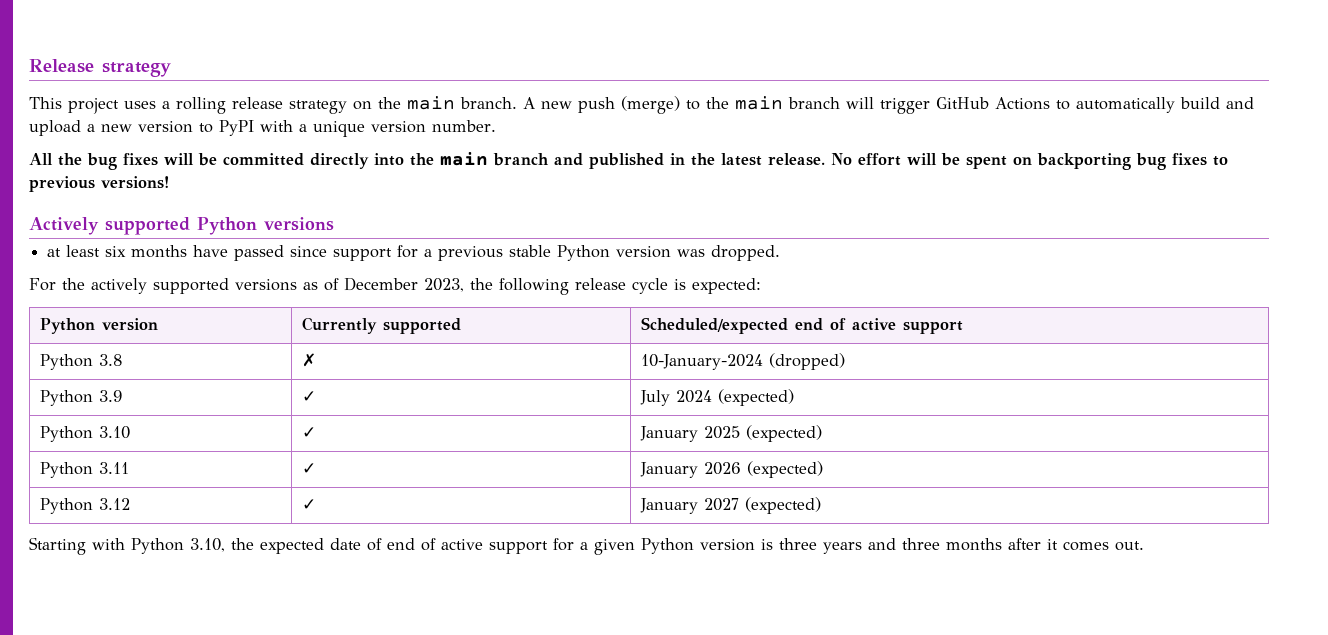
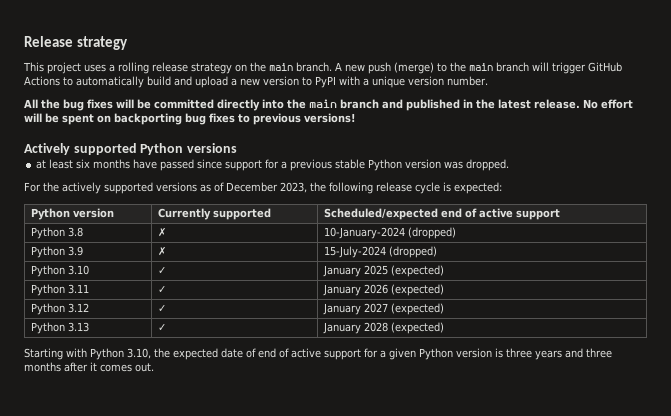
- Python 3.9 | ✓ | July 2024 (expected)
+ Python 3.9 | ✗ | 15-July-2024 (dropped)
+ Python 3.13 | ✓ | January 2028 (expected)

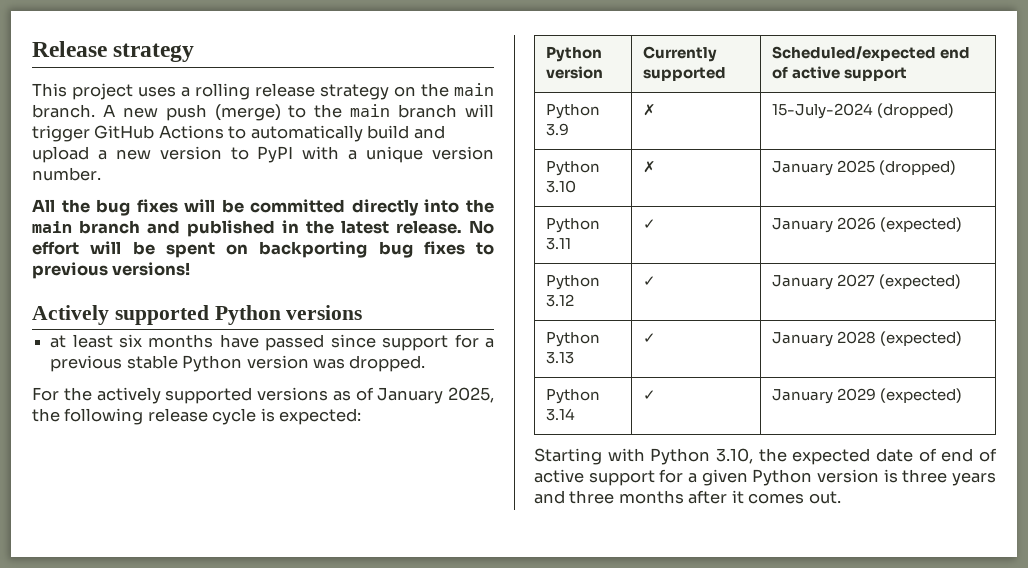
- For the actively supported versions as of December 2023, the following release cycle is expected:
+ For the actively supported versions as of January 2025, the following release cycle is expected:
- Python 3.8 | ✗ | 10-January-2024 (dropped)
- Python 3.10 | ✓ | January 2025 (expected)
+ Python 3.10 | ✗ | January 2025 (dropped)
+ Python 3.14 | ✓ | January 2029 (expected)

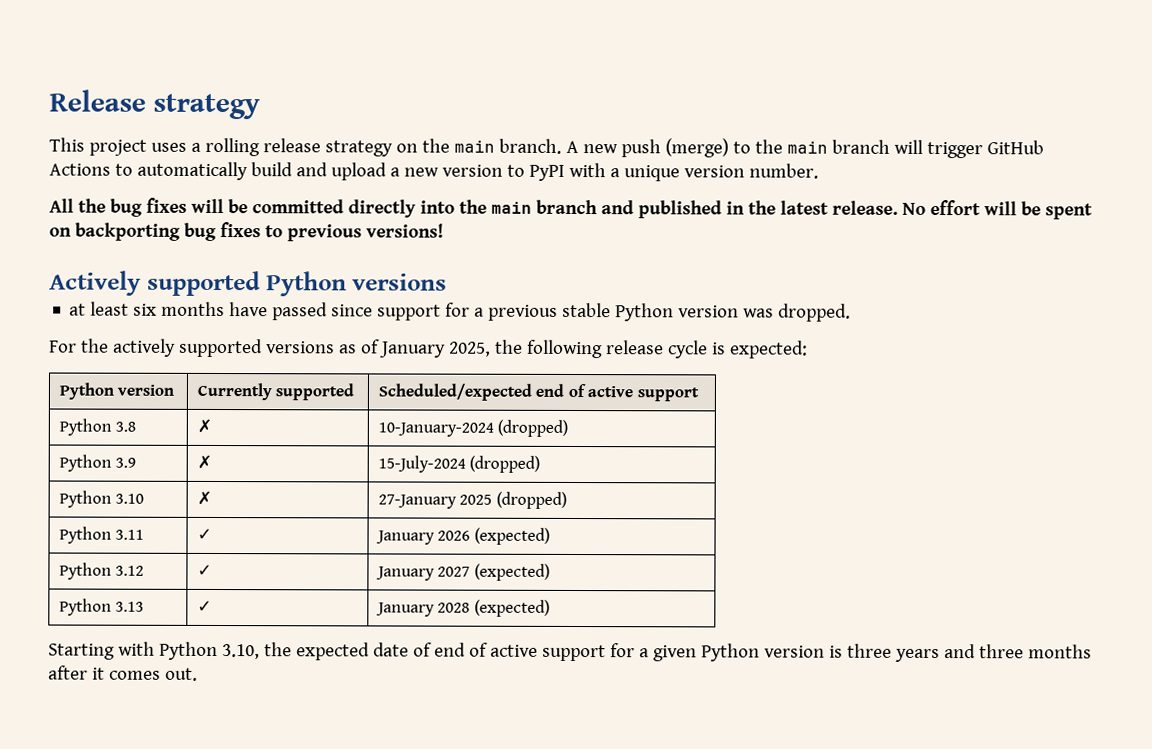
+ Python 3.8 | ✗ | 10-January-2024 (dropped)
- Python 3.10 | ✗ | January 2025 (dropped)
+ Python 3.10 | ✗ | 27-January 2025 (dropped)
- Python 3.14 | ✓ | January 2029 (expected)

